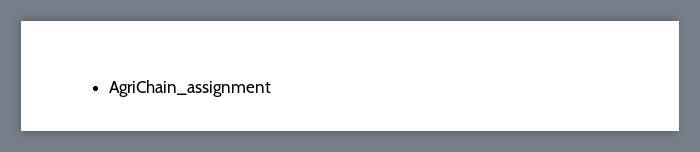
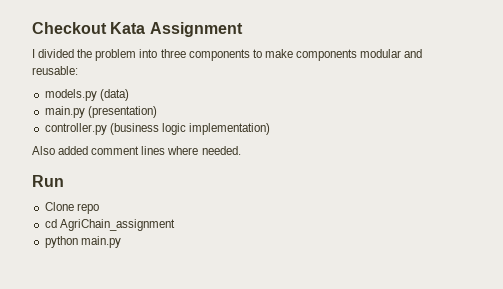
- AgriChain_assignment
+ Checkout Kata Assignment
+ I divided the problem into three components to make components modular and reusable:
+ models.py (data)
+ main.py (presentation)
+ controller.py (business logic implementation)
+ Also added comment lines where needed.
+ Run
+ Clone repo
+ cd AgriChain_assignment
+ python main.py

